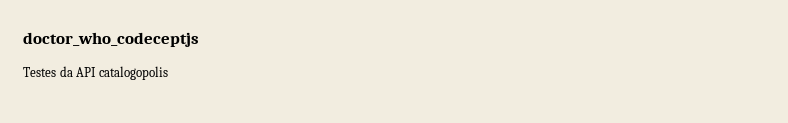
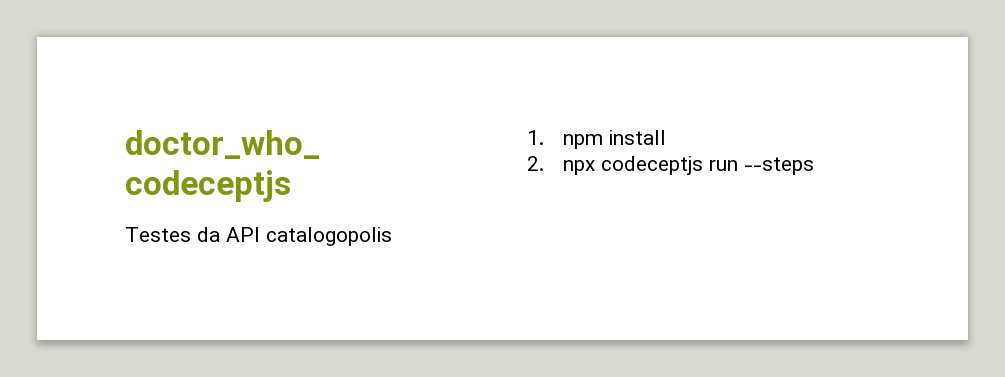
+ 1. npm install
+ 2. npx codeceptjs run --steps

